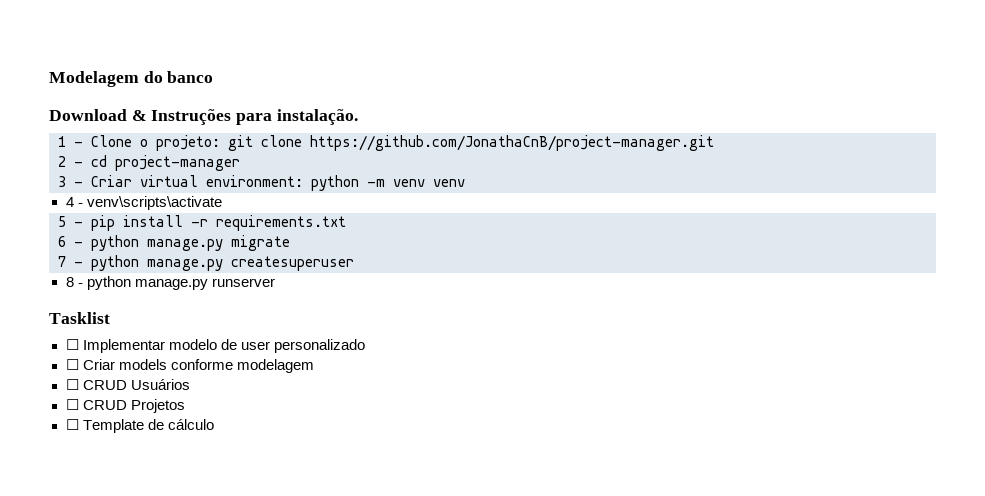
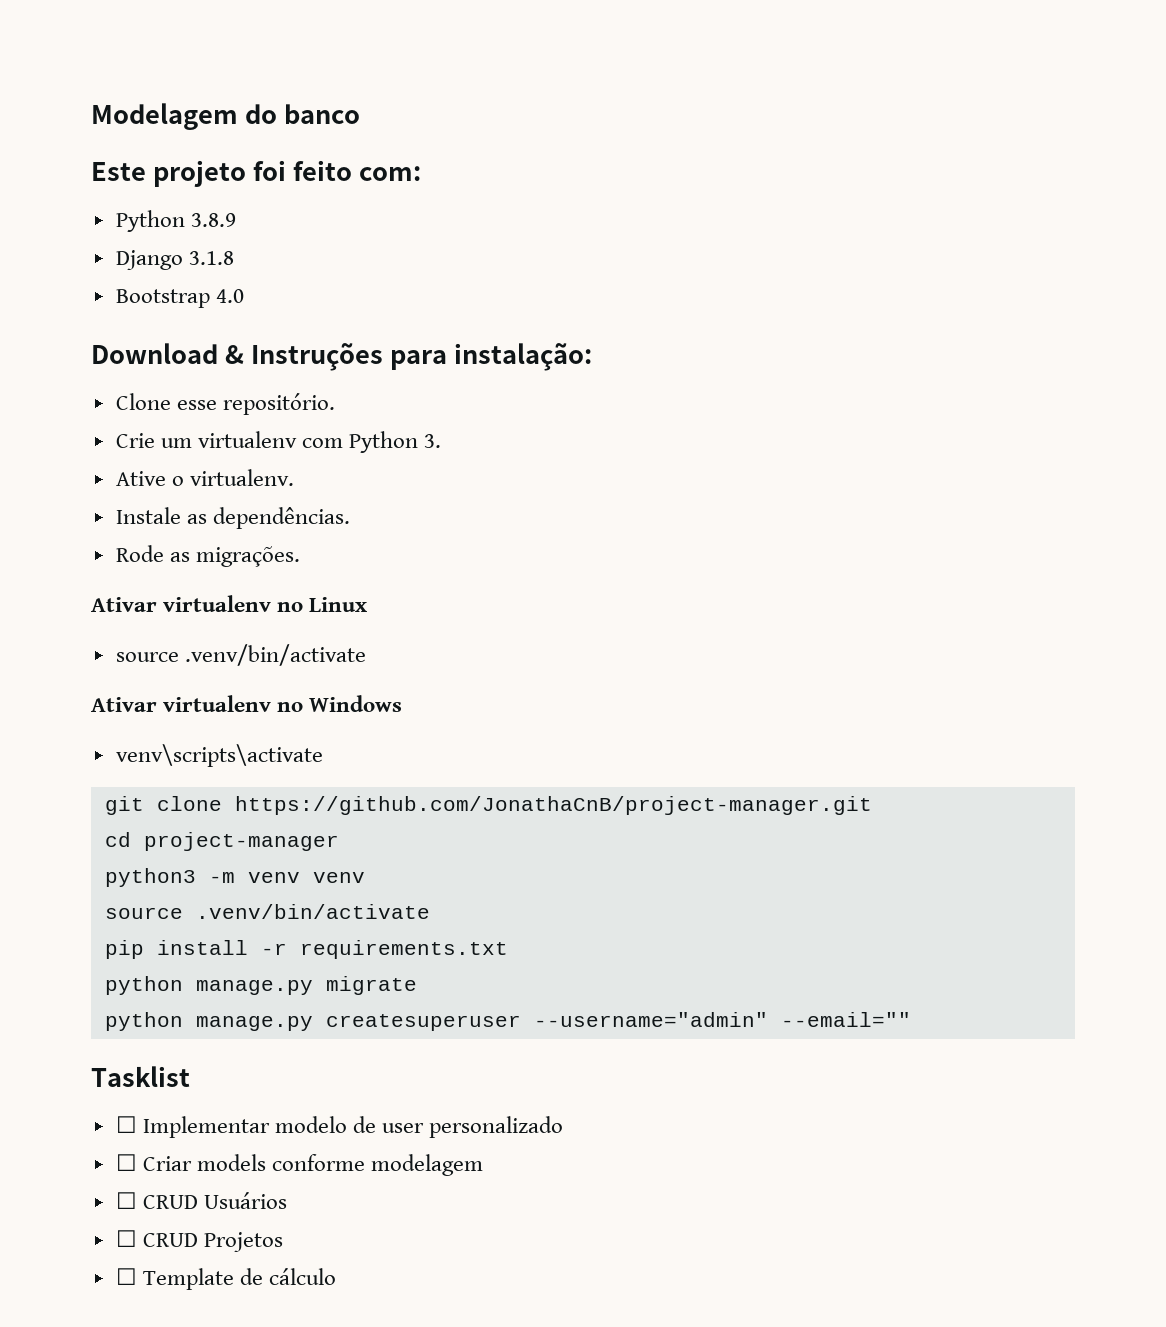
- Download & Instruções para instalação.
- 1 - Clone o projeto: git clone https://github.com/JonathaCnB/project-manager.git
+ Este projeto foi feito com:
+ Python 3.8.9
+ Django 3.1.8
+ Bootstrap 4.0
+ Download & Instruções para instalação:
+ Clone esse repositório.
+ Crie um virtualenv com Python 3.
+ Ative o virtualenv.
+ Instale as dependências.
+ Rode as migrações.
+ Ativar virtualenv no Linux
+ source .venv/bin/activate
+ Ativar virtualenv no Windows
+ venv\scripts\activate
+ git clone https://github.com/JonathaCnB/project-manager.git
- 2 - cd project-manager
+ cd project-manager
- 3 - Criar virtual environment: python -m venv venv
- 4 - venv\scripts\activate
- 5 - pip install -r requirements.txt
+ python3 -m venv venv
+ source .venv/bin/activate
+ pip install -r requirements.txt
- 6 - python manage.py migrate
+ python manage.py migrate
- 7 - python manage.py createsuperuser
- 8 - python manage.py runserver
+ python manage.py createsuperuser --username="admin" --email=""

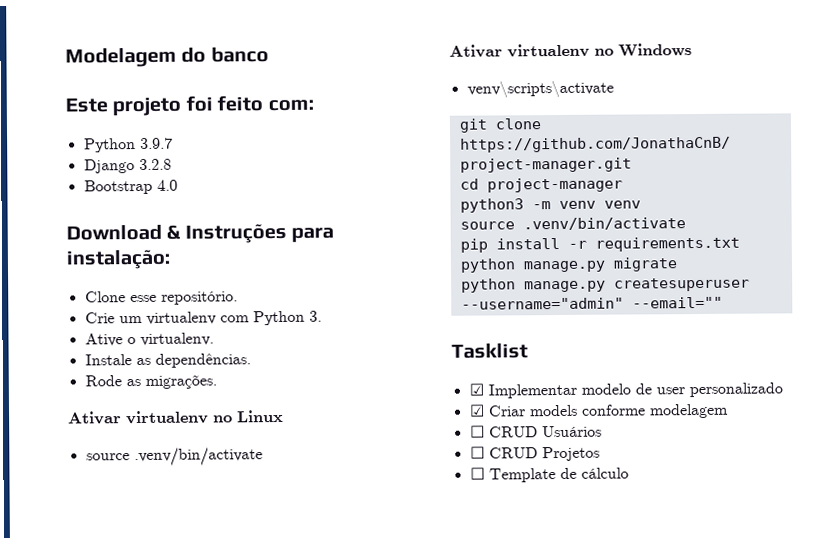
- Python 3.8.9
+ Python 3.9.7
- Django 3.1.8
+ Django 3.2.8
- ☐ Implementar modelo de user personalizado
+ ☑ Implementar modelo de user personalizado
- ☐ Criar models conforme modelagem
+ ☑ Criar models conforme modelagem

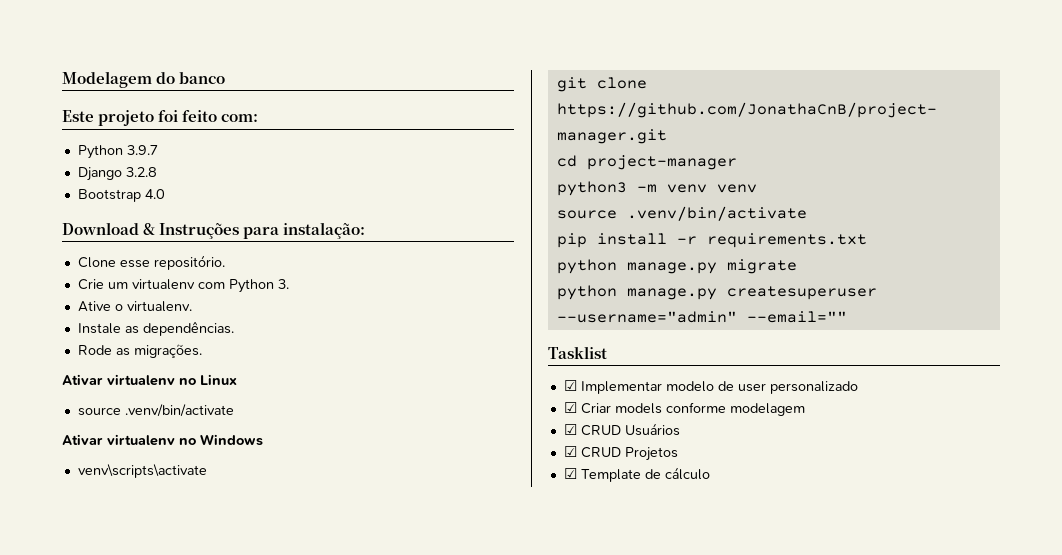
- ☐ CRUD Usuários
+ ☑ CRUD Usuários
- ☐ CRUD Projetos
+ ☑ CRUD Projetos
- ☐ Template de cálculo
+ ☑ Template de cálculo

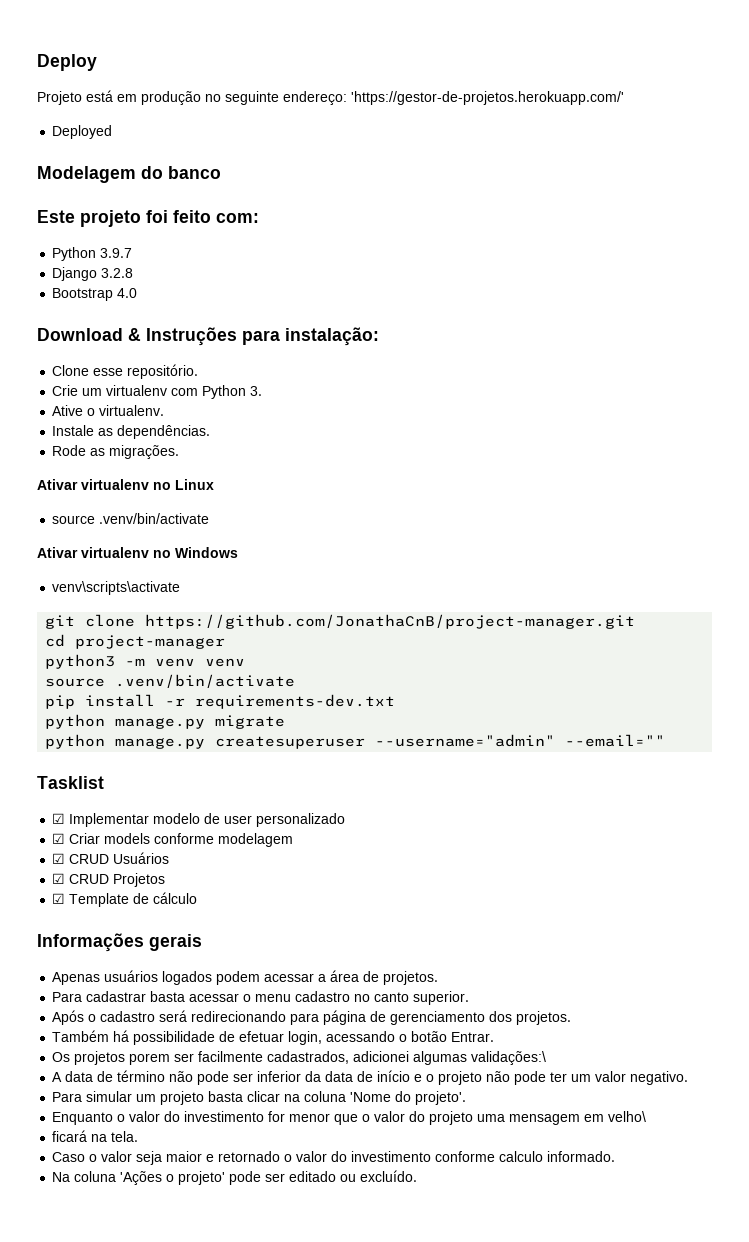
+ Deploy
+ Projeto está em produção no seguinte endereço: 'https://gestor-de-projetos.herokuapp.com/'
+ Deployed
- pip install -r requirements.txt
+ pip install -r requirements-dev.txt
+ Informações gerais
+ Apenas usuários logados podem acessar a área de projetos.
+ Para cadastrar basta acessar o menu cadastro no canto superior.
+ Após o cadastro será redirecionando para página de gerenciamento dos projetos.
+ Também há possibilidade de efetuar login, acessando o botão Entrar.
+ Os projetos porem ser facilmente cadastrados, adicionei algumas validações:\
+ A data de término não pode ser inferior da data de início e o projeto não pode ter um valor negativo.
+ Para simular um projeto basta clicar na coluna 'Nome do projeto'.
+ Enquanto o valor do investimento for menor que o valor do projeto uma mensagem em velho\
+ ficará na tela.
+ Caso o valor seja maior e retornado o valor do investimento conforme calculo informado.
+ Na coluna 'Ações o projeto' pode ser editado ou excluído.

